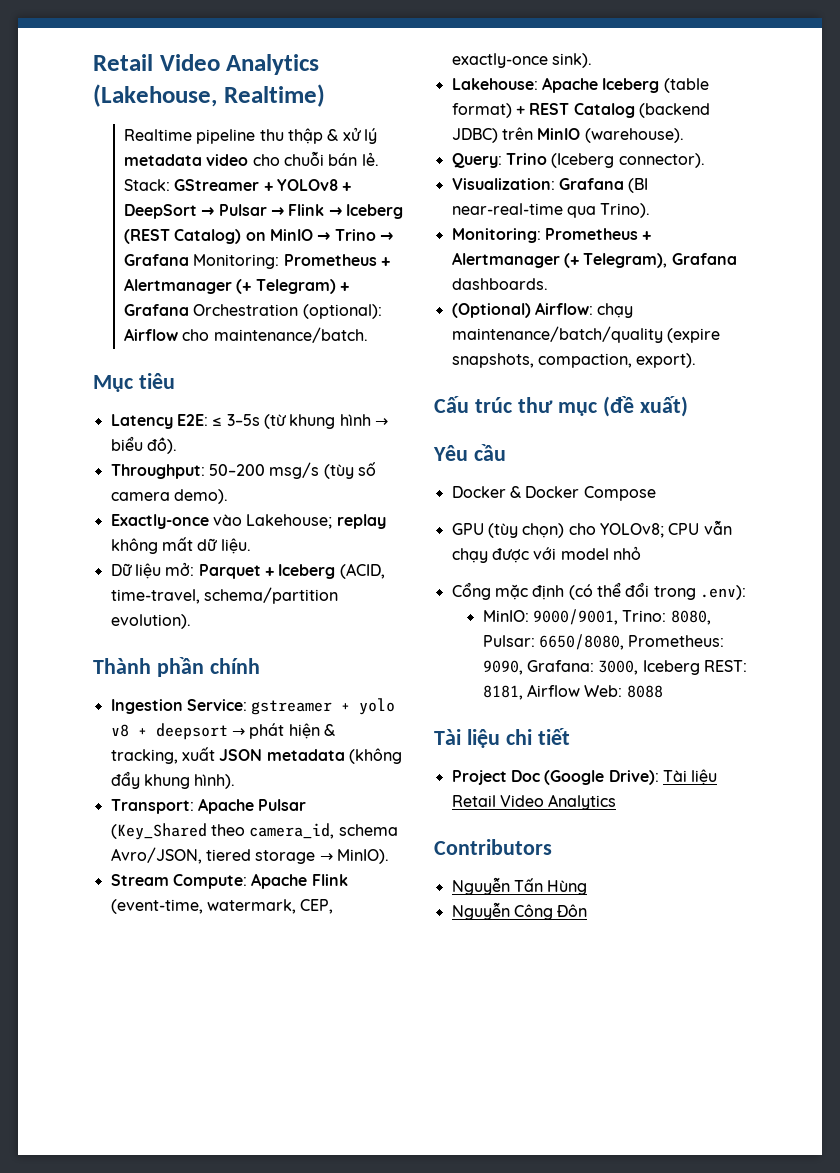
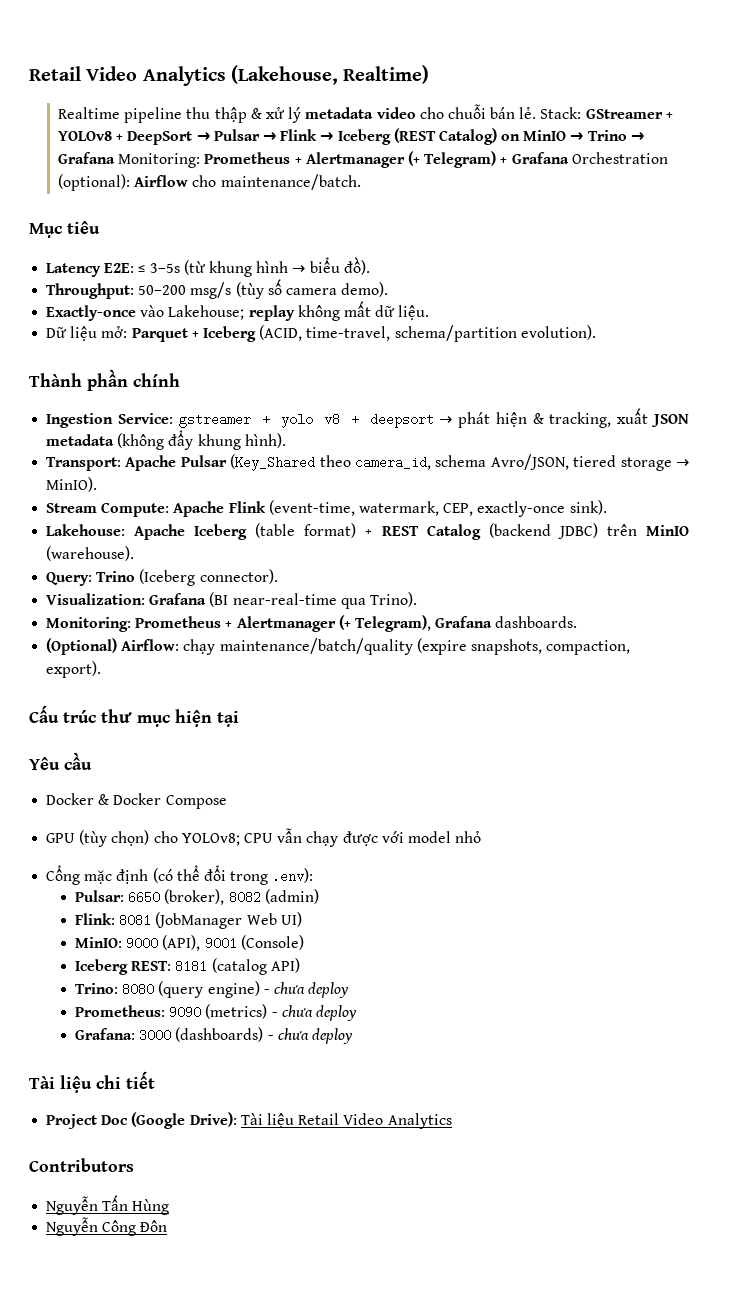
- Cấu trúc thư mục (đề xuất)
+ Cấu trúc thư mục hiện tại
- MinIO: 9000/9001, Trino: 8080, Pulsar: 6650/8080, Prometheus: 9090, Grafana: 3000, Iceberg REST: 8181, Airflow Web: 8088
+ Pulsar: 6650 (broker), 8082 (admin)
+ Flink: 8081 (JobManager Web UI)
+ MinIO: 9000 (API), 9001 (Console)
+ Iceberg REST: 8181 (catalog API)
+ Trino: 8080 (query engine) - chưa deploy
+ Prometheus: 9090 (metrics) - chưa deploy
+ Grafana: 3000 (dashboards) - chưa deploy

